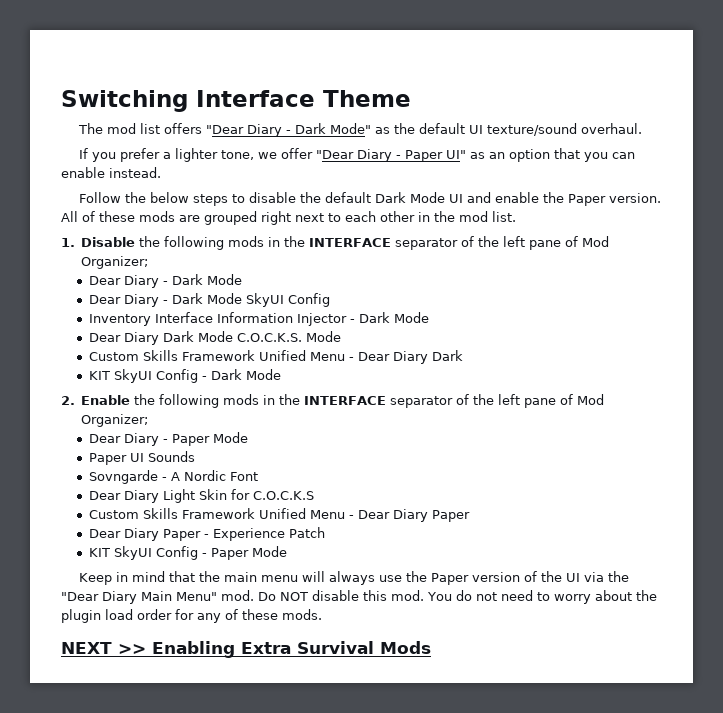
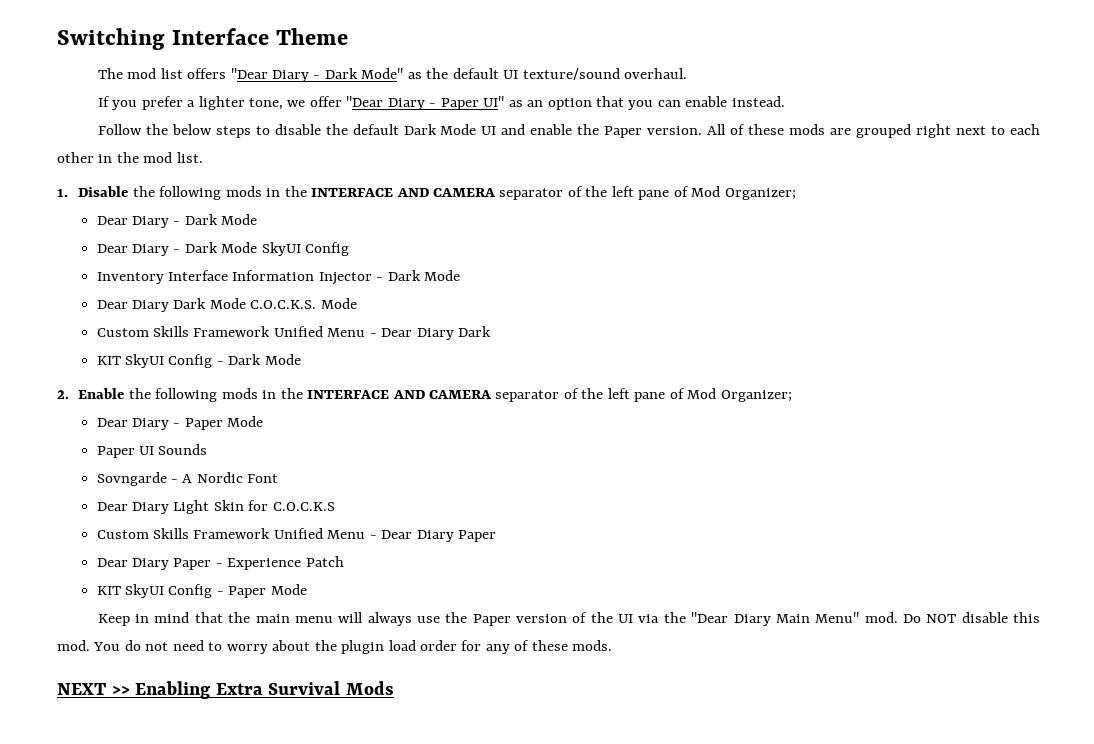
- 1. Disable the following mods in the INTERFACE separator of the left pane of Mod Organizer;
+ 1. Disable the following mods in the INTERFACE AND CAMERA separator of the left pane of Mod Organizer;
- 2. Enable the following mods in the INTERFACE separator of the left pane of Mod Organizer;
+ 2. Enable the following mods in the INTERFACE AND CAMERA separator of the left pane of Mod Organizer;

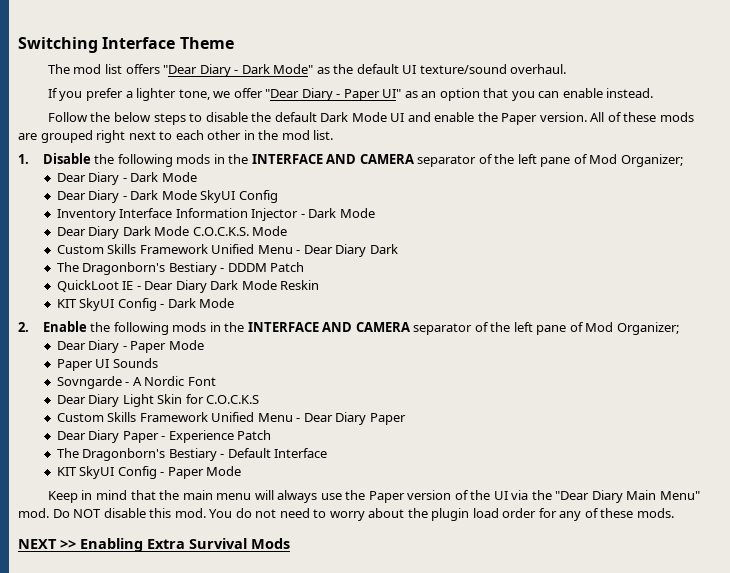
+ The Dragonborn's Bestiary - DDDM Patch
+ QuickLoot IE - Dear Diary Dark Mode Reskin
+ The Dragonborn's Bestiary - Default Interface

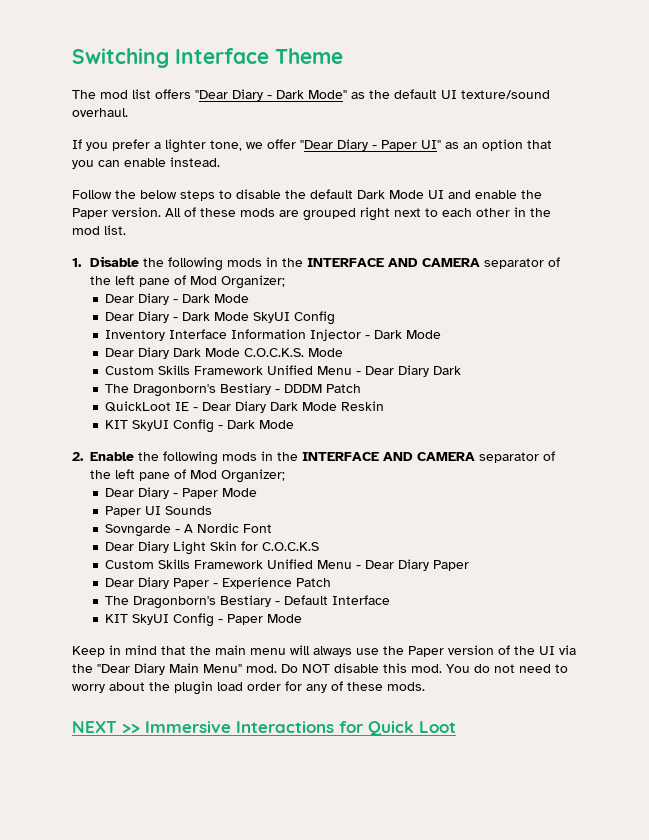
- NEXT >> Enabling Extra Survival Mods
+ NEXT >> Immersive Interactions for Quick Loot

